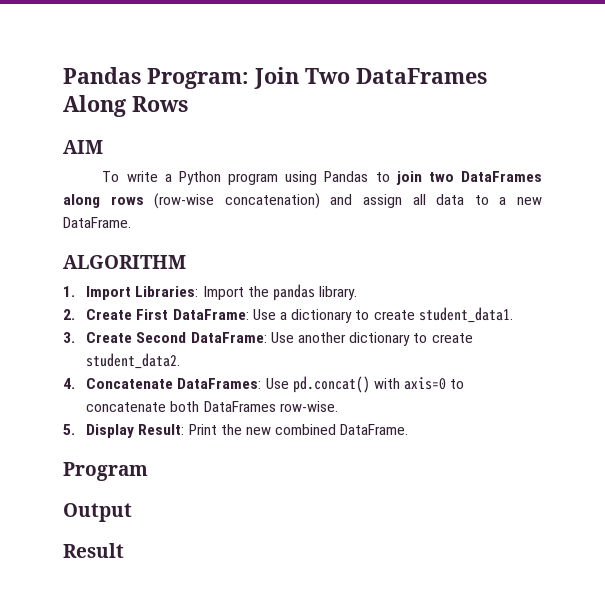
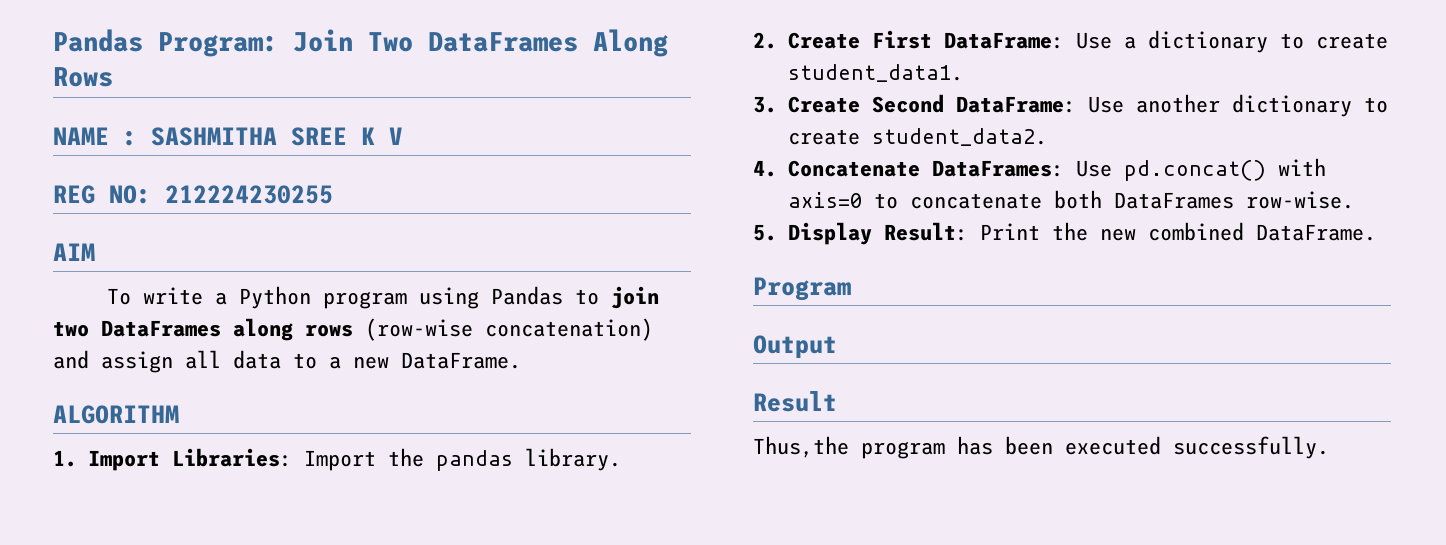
+ NAME : SASHMITHA SREE K V
+ REG NO: 212224230255
+ Thus,the program has been executed successfully.

